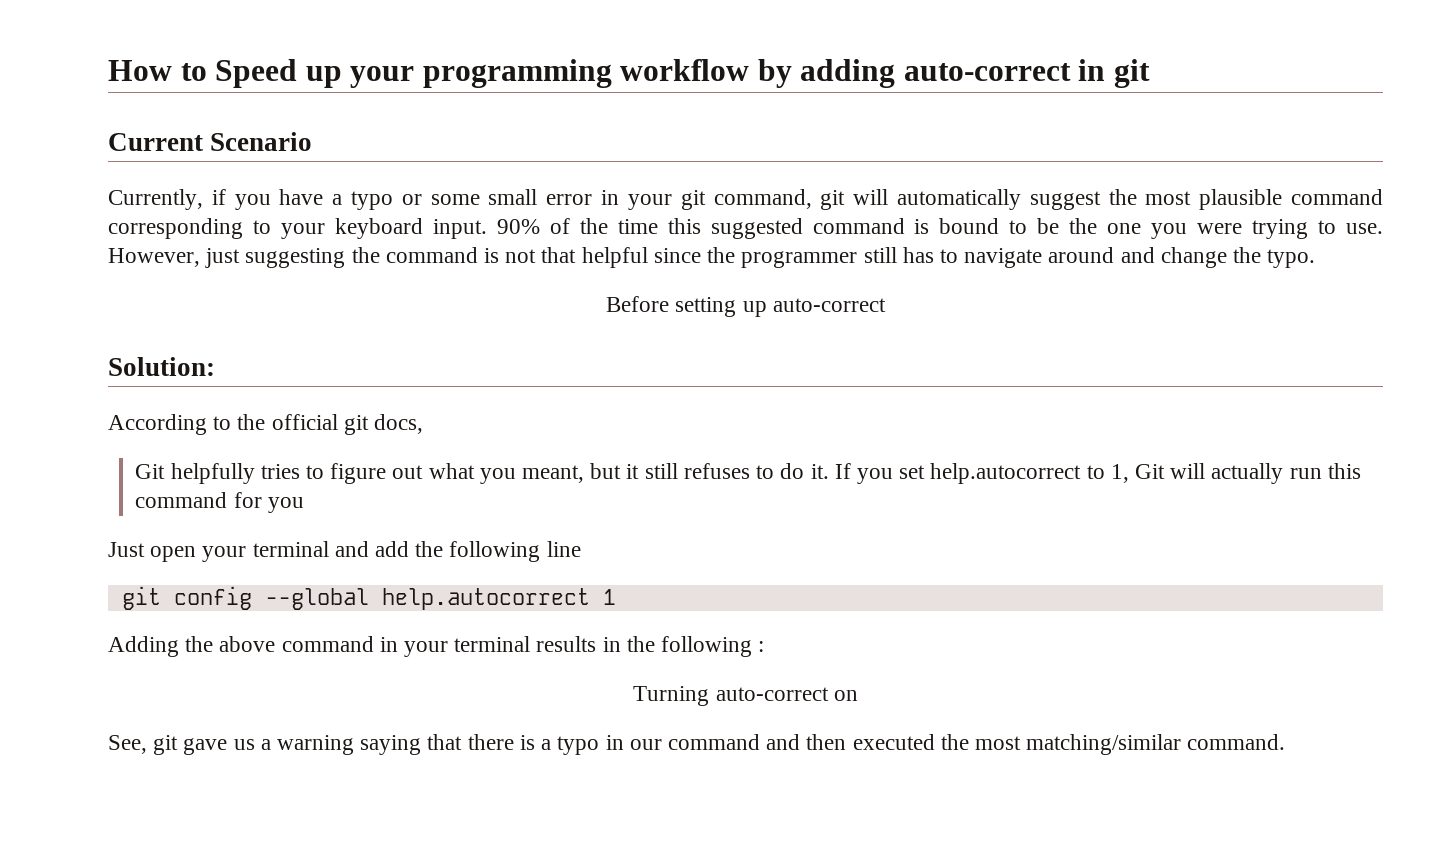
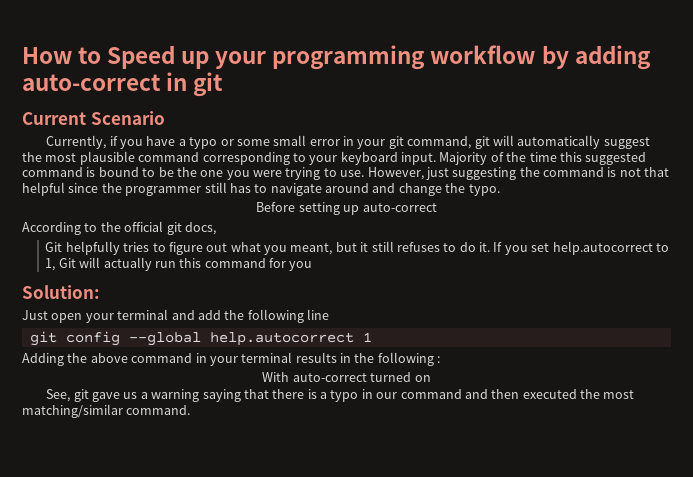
- 90% of the time this suggested command is bound to be the one you were trying to use.
+ Majority of the time this suggested command is bound to be the one you were trying to use.
- Solution:
+ Solution:
- Turning auto-correct on
+ With auto-correct turned on

